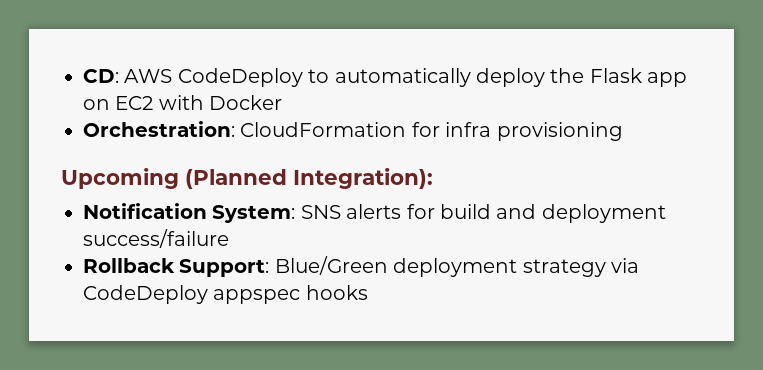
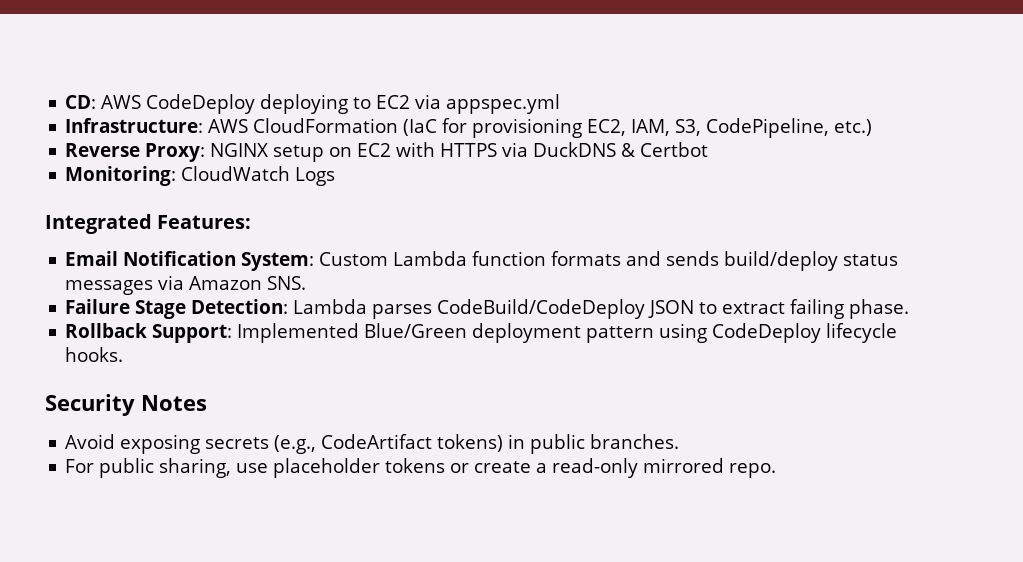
- CD: AWS CodeDeploy to automatically deploy the Flask app on EC2 with Docker
- Orchestration: CloudFormation for infra provisioning
- Upcoming (Planned Integration):
- Notification System: SNS alerts for build and deployment success/failure
+ CD: AWS CodeDeploy deploying to EC2 via appspec.yml
+ Infrastructure: AWS CloudFormation (IaC for provisioning EC2, IAM, S3, CodePipeline, etc.)
+ Reverse Proxy: NGINX setup on EC2 with HTTPS via DuckDNS & Certbot
+ Monitoring: CloudWatch Logs
+ Integrated Features:
+ Email Notification System: Custom Lambda function formats and sends build/deploy status messages via Amazon SNS.
+ Failure Stage Detection: Lambda parses CodeBuild/CodeDeploy JSON to extract failing phase.
- Rollback Support: Blue/Green deployment strategy via CodeDeploy appspec hooks
+ Rollback Support: Implemented Blue/Green deployment pattern using CodeDeploy lifecycle hooks.
+ Security Notes
+ Avoid exposing secrets (e.g., CodeArtifact tokens) in public branches.
+ For public sharing, use placeholder tokens or create a read-only mirrored repo.

